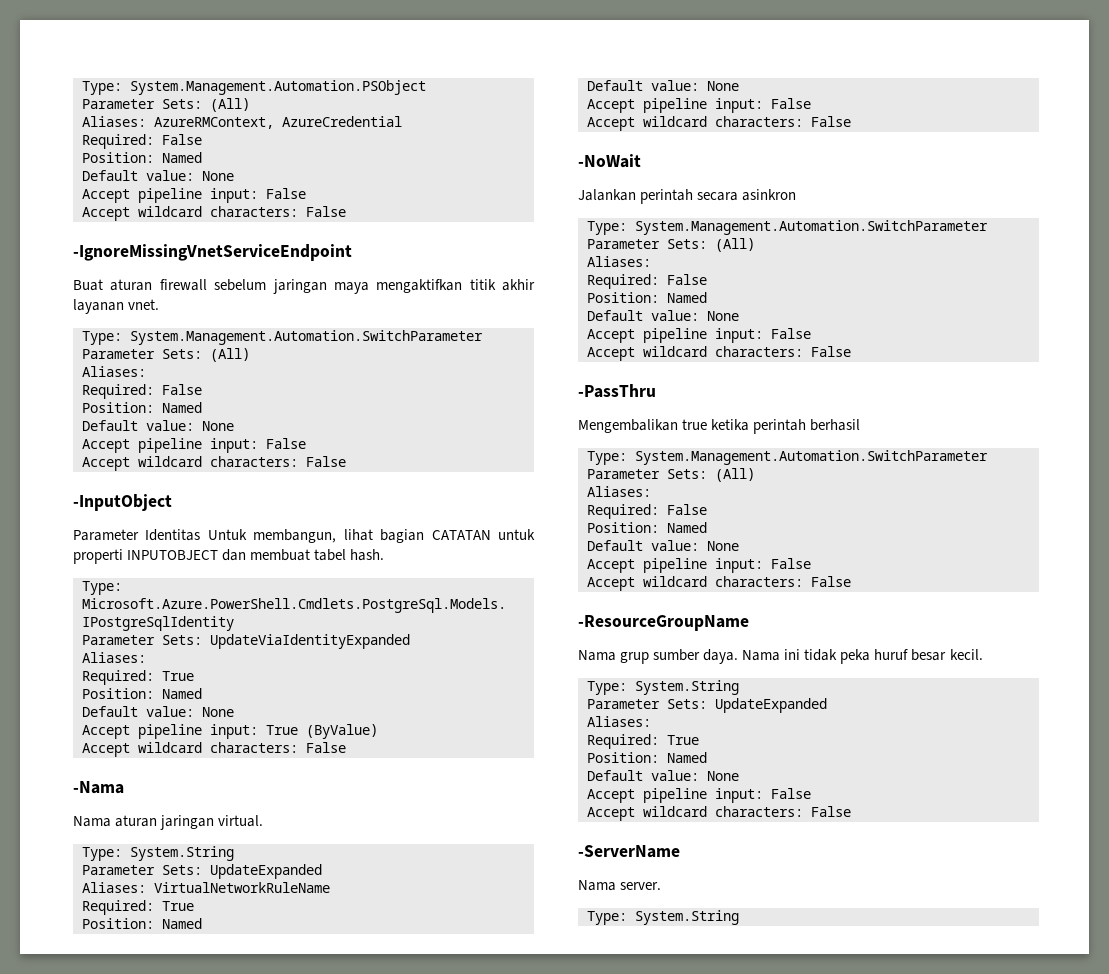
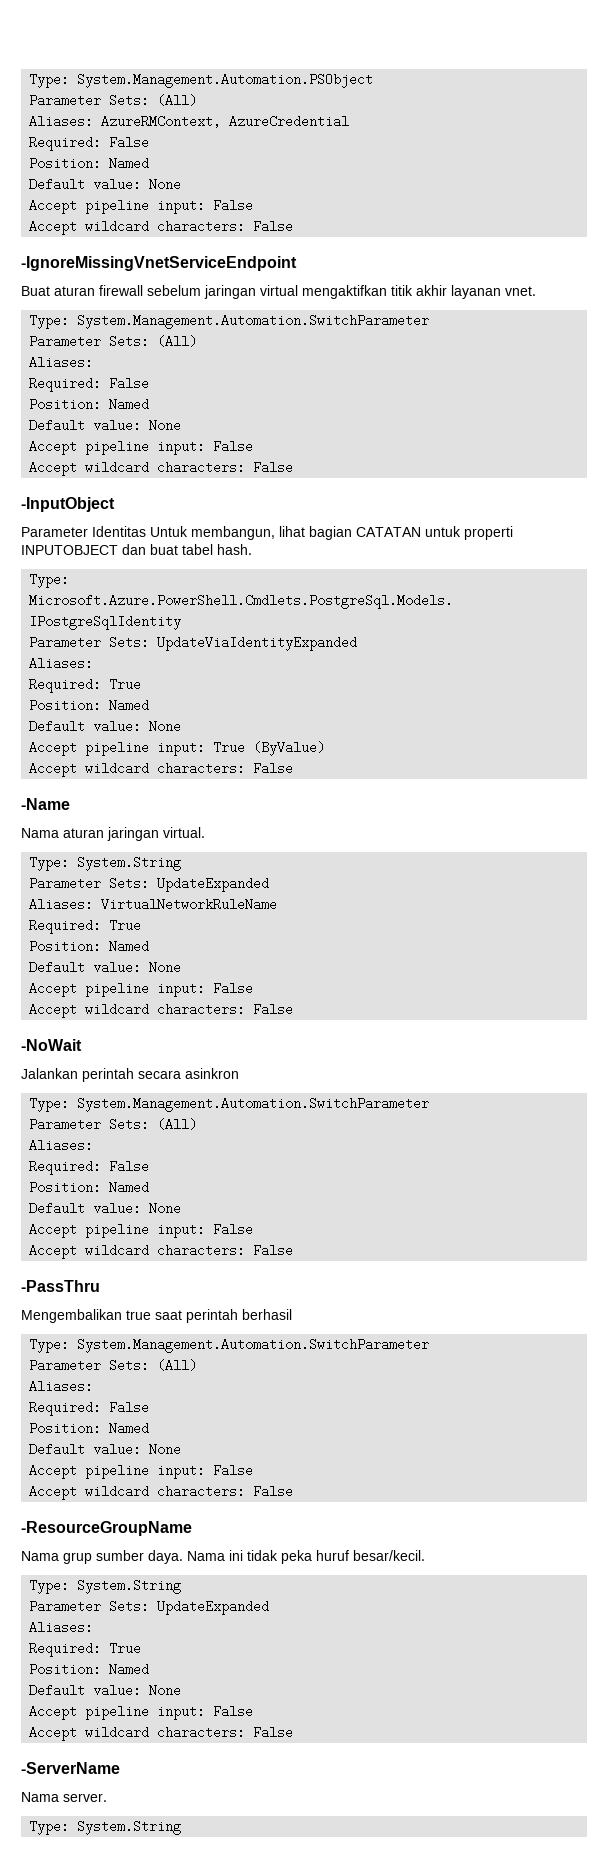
- Buat aturan firewall sebelum jaringan maya mengaktifkan titik akhir layanan vnet.
+ Buat aturan firewall sebelum jaringan virtual mengaktifkan titik akhir layanan vnet.
- Parameter Identitas Untuk membangun, lihat bagian CATATAN untuk properti INPUTOBJECT dan membuat tabel hash.
+ Parameter Identitas Untuk membangun, lihat bagian CATATAN untuk properti INPUTOBJECT dan buat tabel hash.
- -Nama
+ -Name
- Mengembalikan true ketika perintah berhasil
+ Mengembalikan true saat perintah berhasil
- Nama ini tidak peka huruf besar kecil.
+ Nama ini tidak peka huruf besar/kecil.

